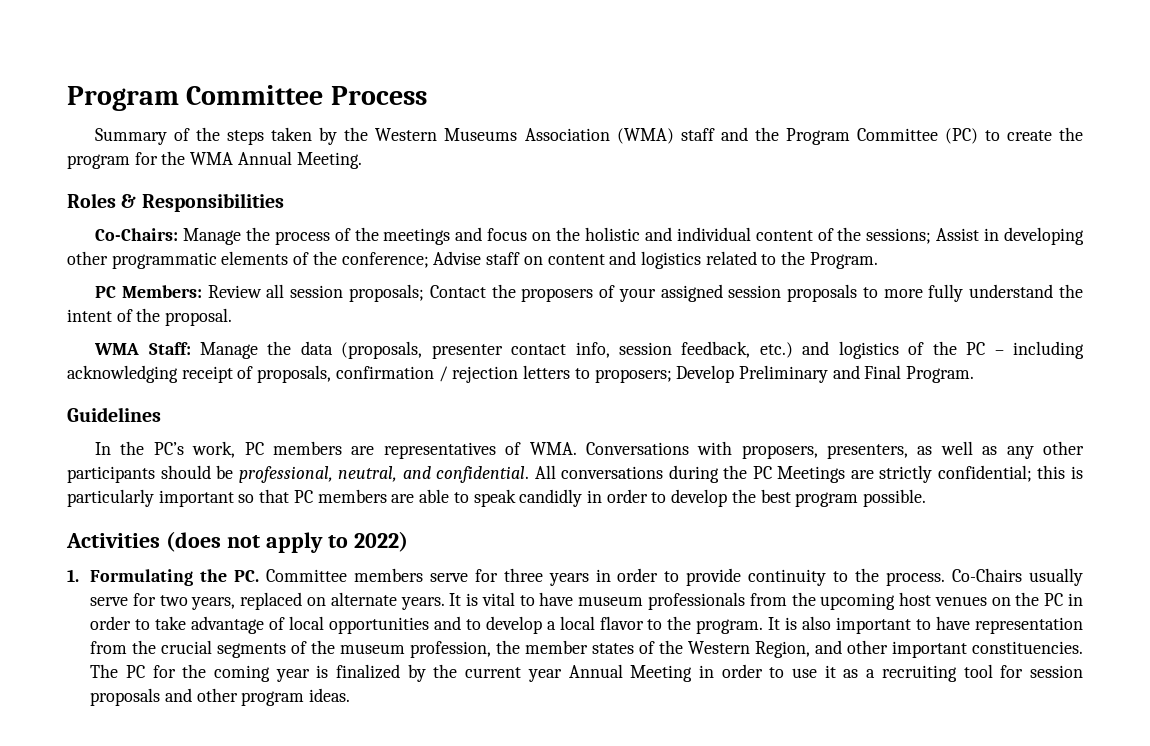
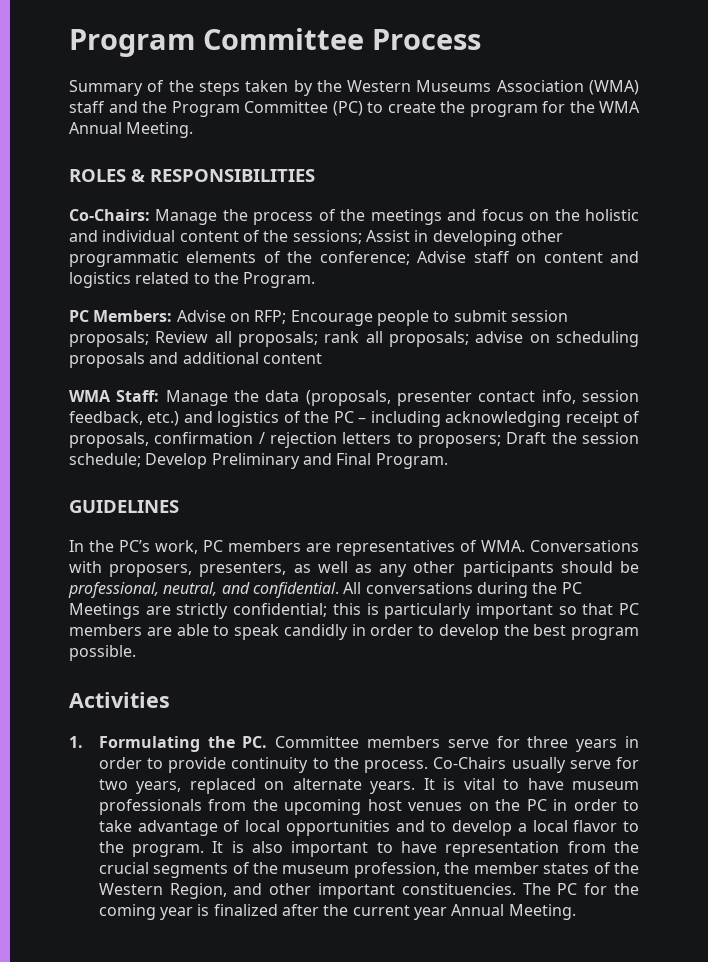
- Roles & Responsibilities
+ ROLES & RESPONSIBILITIES
- PC Members: Review all session proposals; Contact the proposers of your assigned session proposals to more fully understand the intent of the proposal.
+ PC Members: Advise on RFP; Encourage people to submit session proposals; Review all proposals; rank all proposals; advise on scheduling proposals and additional content
- WMA Staff: Manage the data (proposals, presenter contact info, session feedback, etc.) and logistics of the PC – including acknowledging receipt of proposals, confirmation / rejection letters to proposers; Develop Preliminary and Final Program.
+ WMA Staff: Manage the data (proposals, presenter contact info, session feedback, etc.) and logistics of the PC – including acknowledging receipt of proposals, confirmation / rejection letters to proposers; Draft the session schedule; Develop Preliminary and Final Program.
- Guidelines
+ GUIDELINES
- Activities (does not apply to 2022)
+ Activities
- The PC for the coming year is finalized by the current year Annual Meeting in order to use it as a recruiting tool for session proposals and other program ideas.
+ The PC for the coming year is finalized after the current year Annual Meeting.

